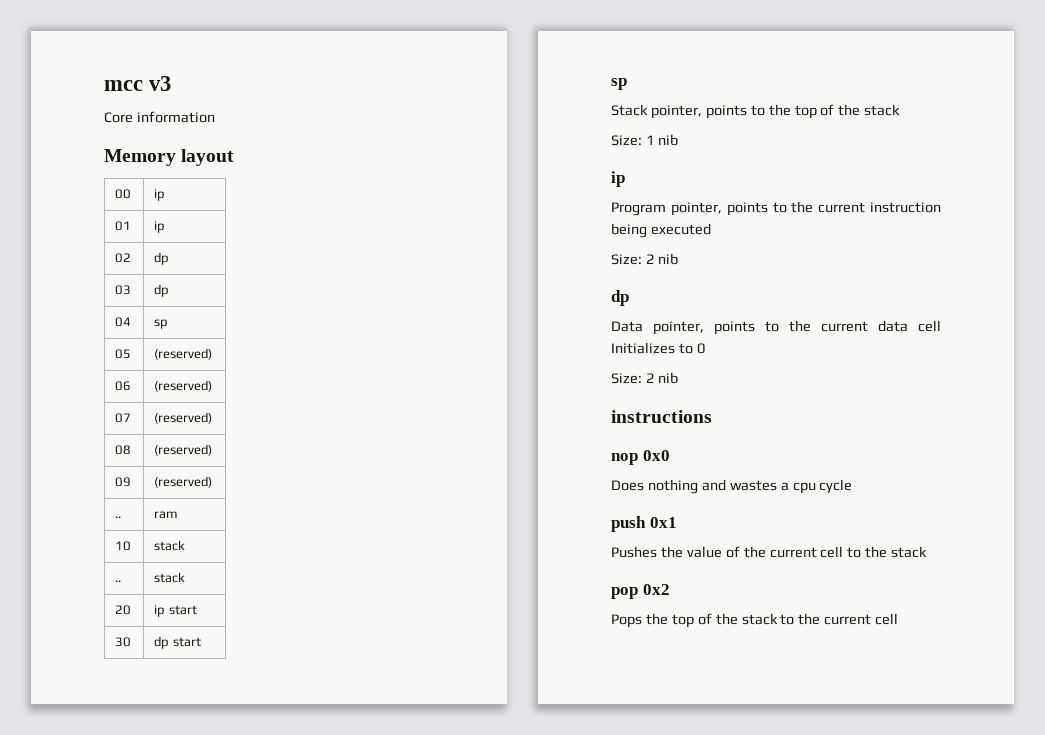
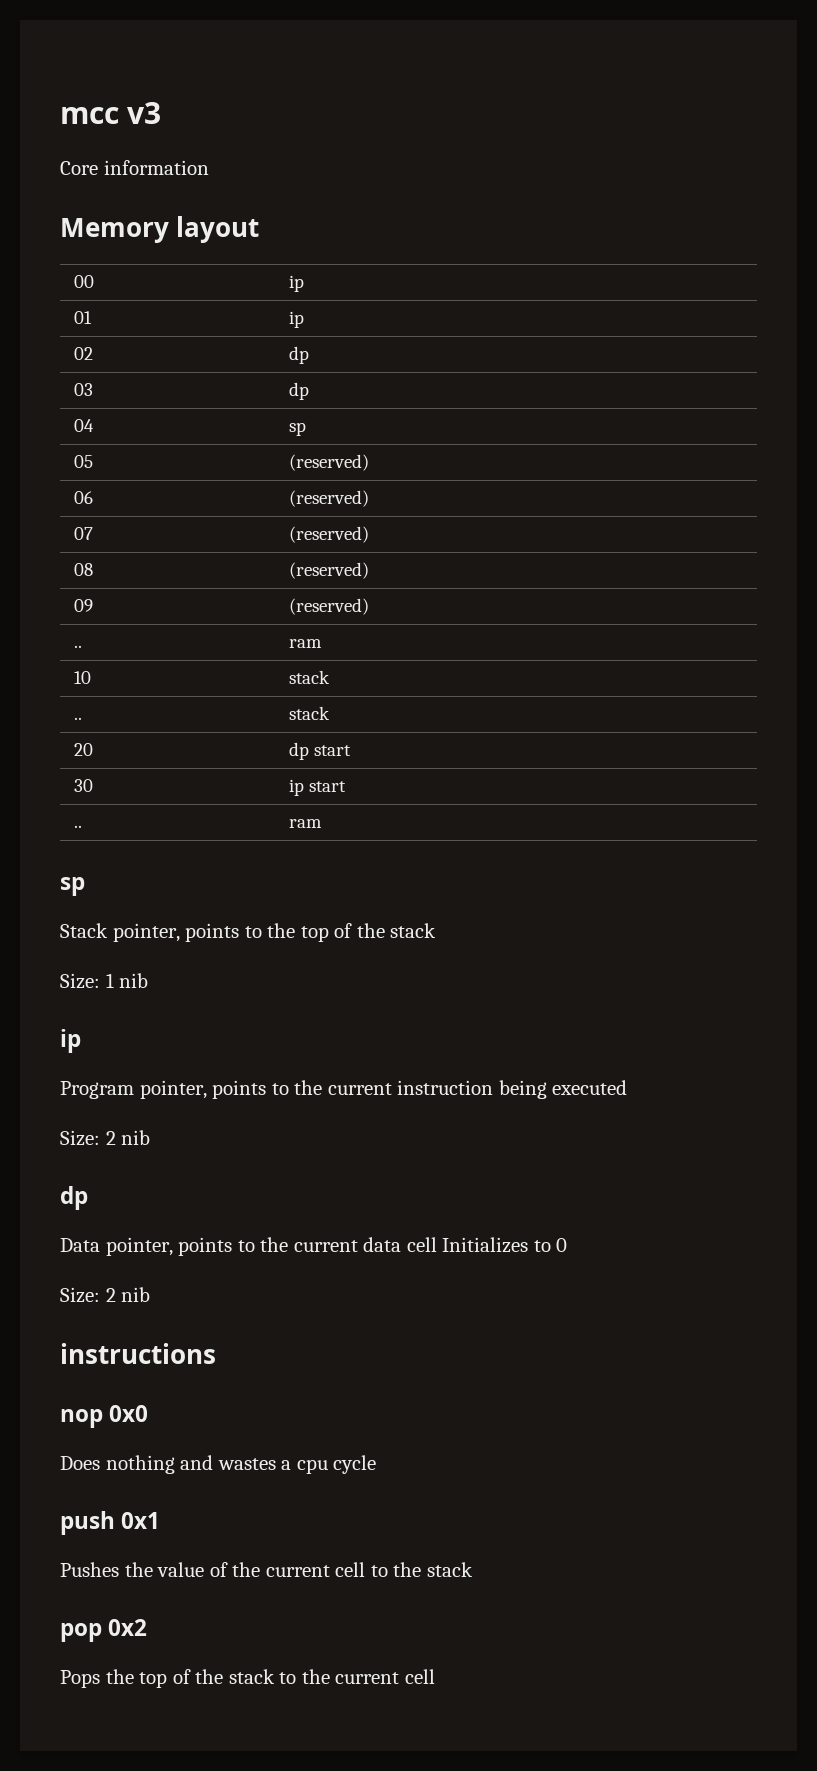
- 20 | ip start
+ 20 | dp start
- 30 | dp start
+ 30 | ip start
+ .. | ram

